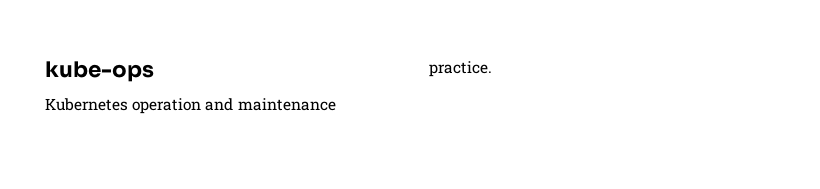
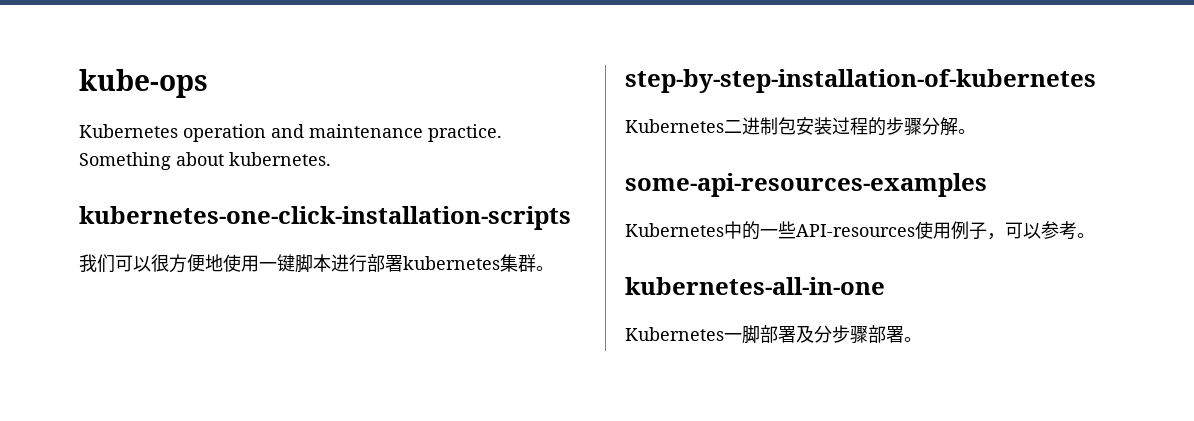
+ Something about kubernetes.
+ kubernetes-one-click-installation-scripts
+ 我们可以很方便地使用一键脚本进行部署kubernetes集群。
+ step-by-step-installation-of-kubernetes
+ Kubernetes二进制包安装过程的步骤分解。
+ some-api-resources-examples
+ Kubernetes中的一些API-resources使用例子，可以参考。
+ kubernetes-all-in-one
+ Kubernetes一脚部署及分步骤部署。

